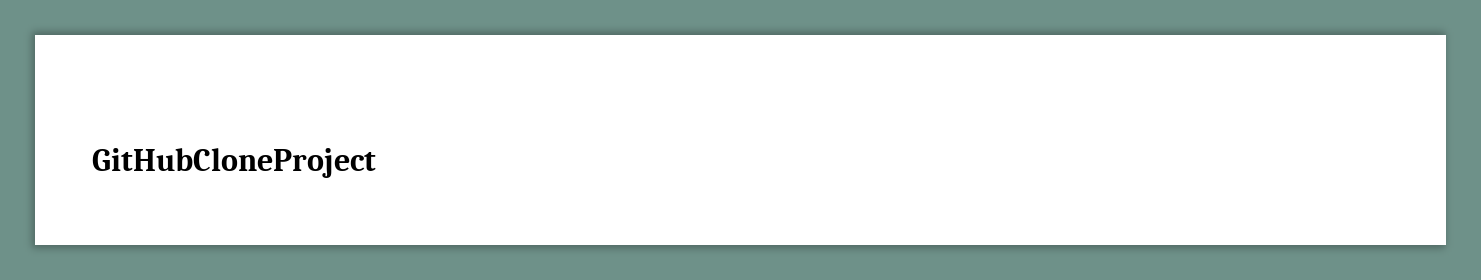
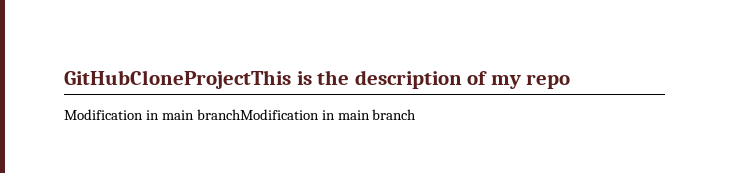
- GitHubCloneProject
+ GitHubCloneProjectThis is the description of my repo
+ Modification in main branchModification in main branch

